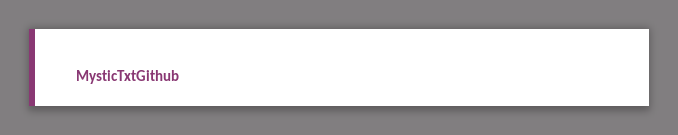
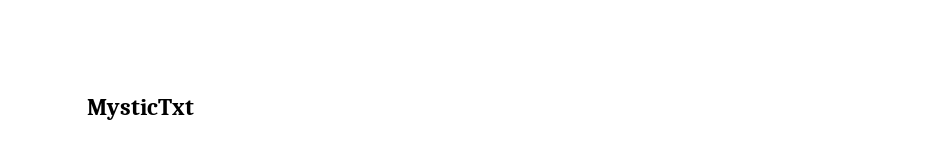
- MysticTxtGithub
+ MysticTxt

